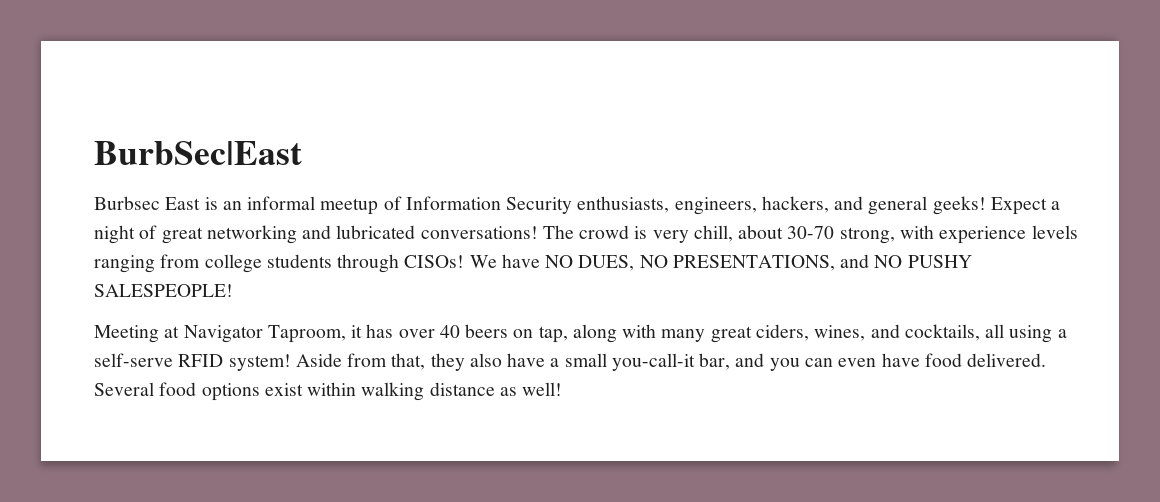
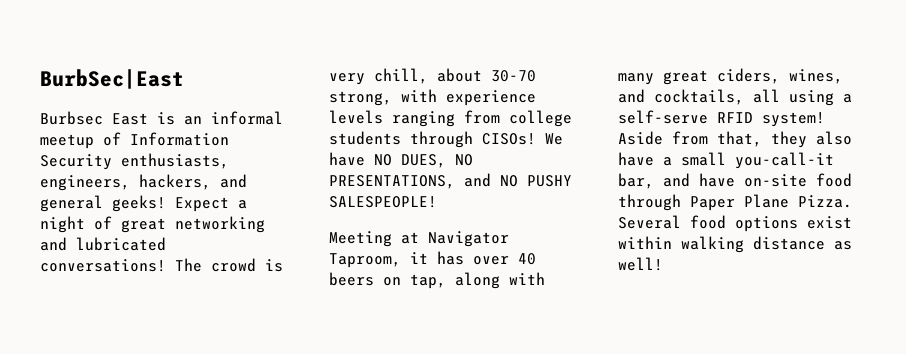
- Aside from that, they also have a small you-call-it bar, and you can even have food delivered.
+ Aside from that, they also have a small you-call-it bar, and have on-site food through Paper Plane Pizza.

